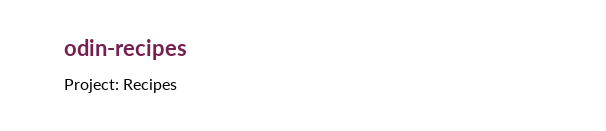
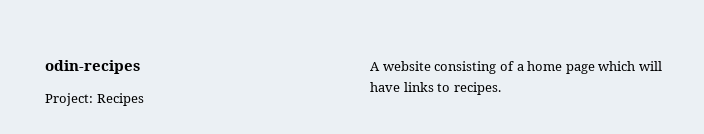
+ A website consisting of a home page which will have links to recipes.

